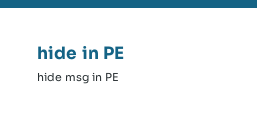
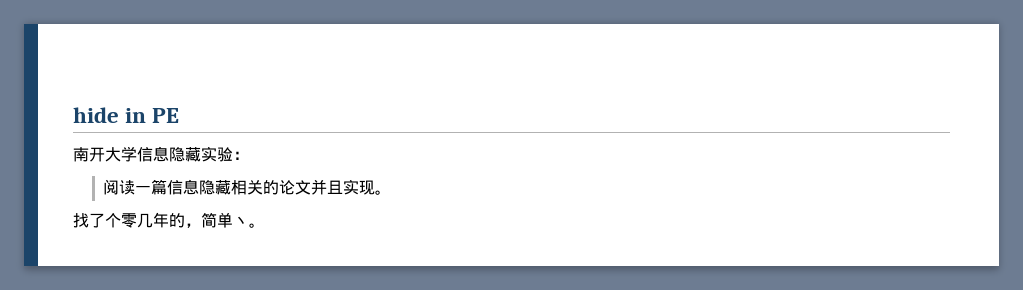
- hide msg in PE
+ 南开大学信息隐藏实验：
+ 阅读一篇信息隐藏相关的论文并且实现。
+ 找了个零几年的，简单丶。

